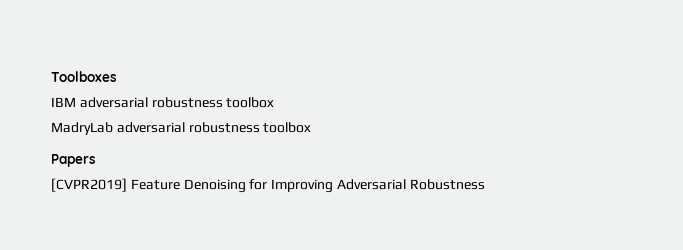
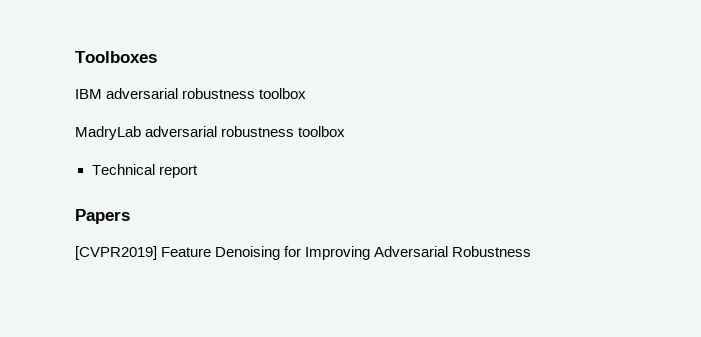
+ Technical report

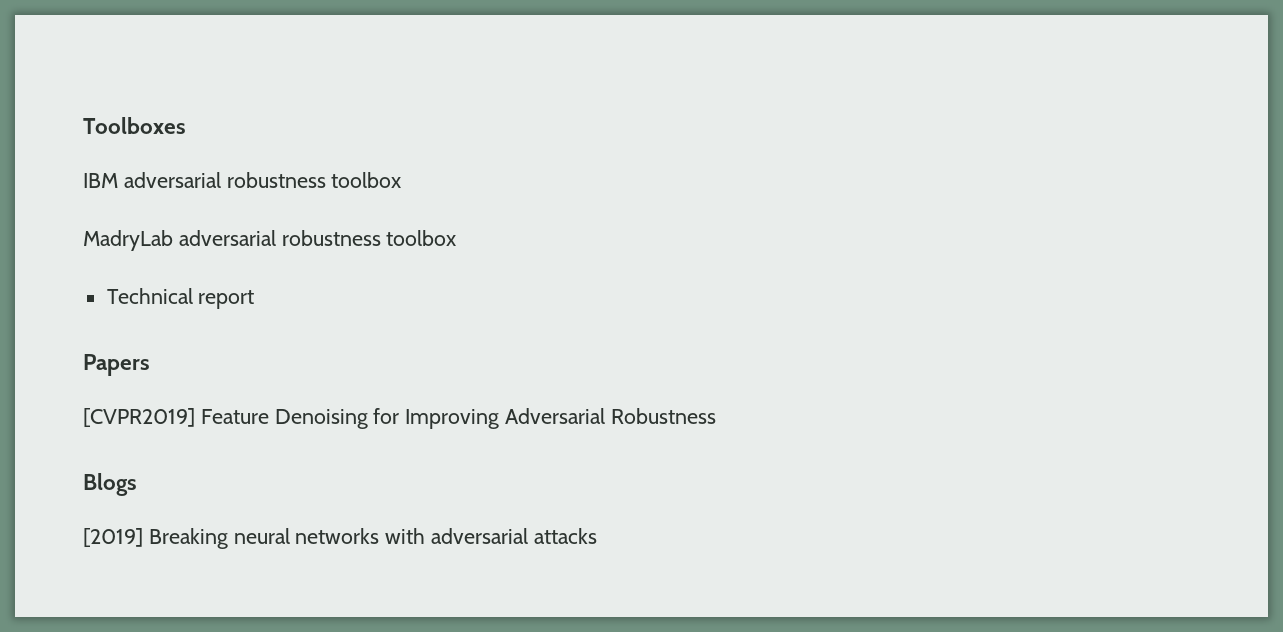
+ Blogs
+ [2019] Breaking neural networks with adversarial attacks

